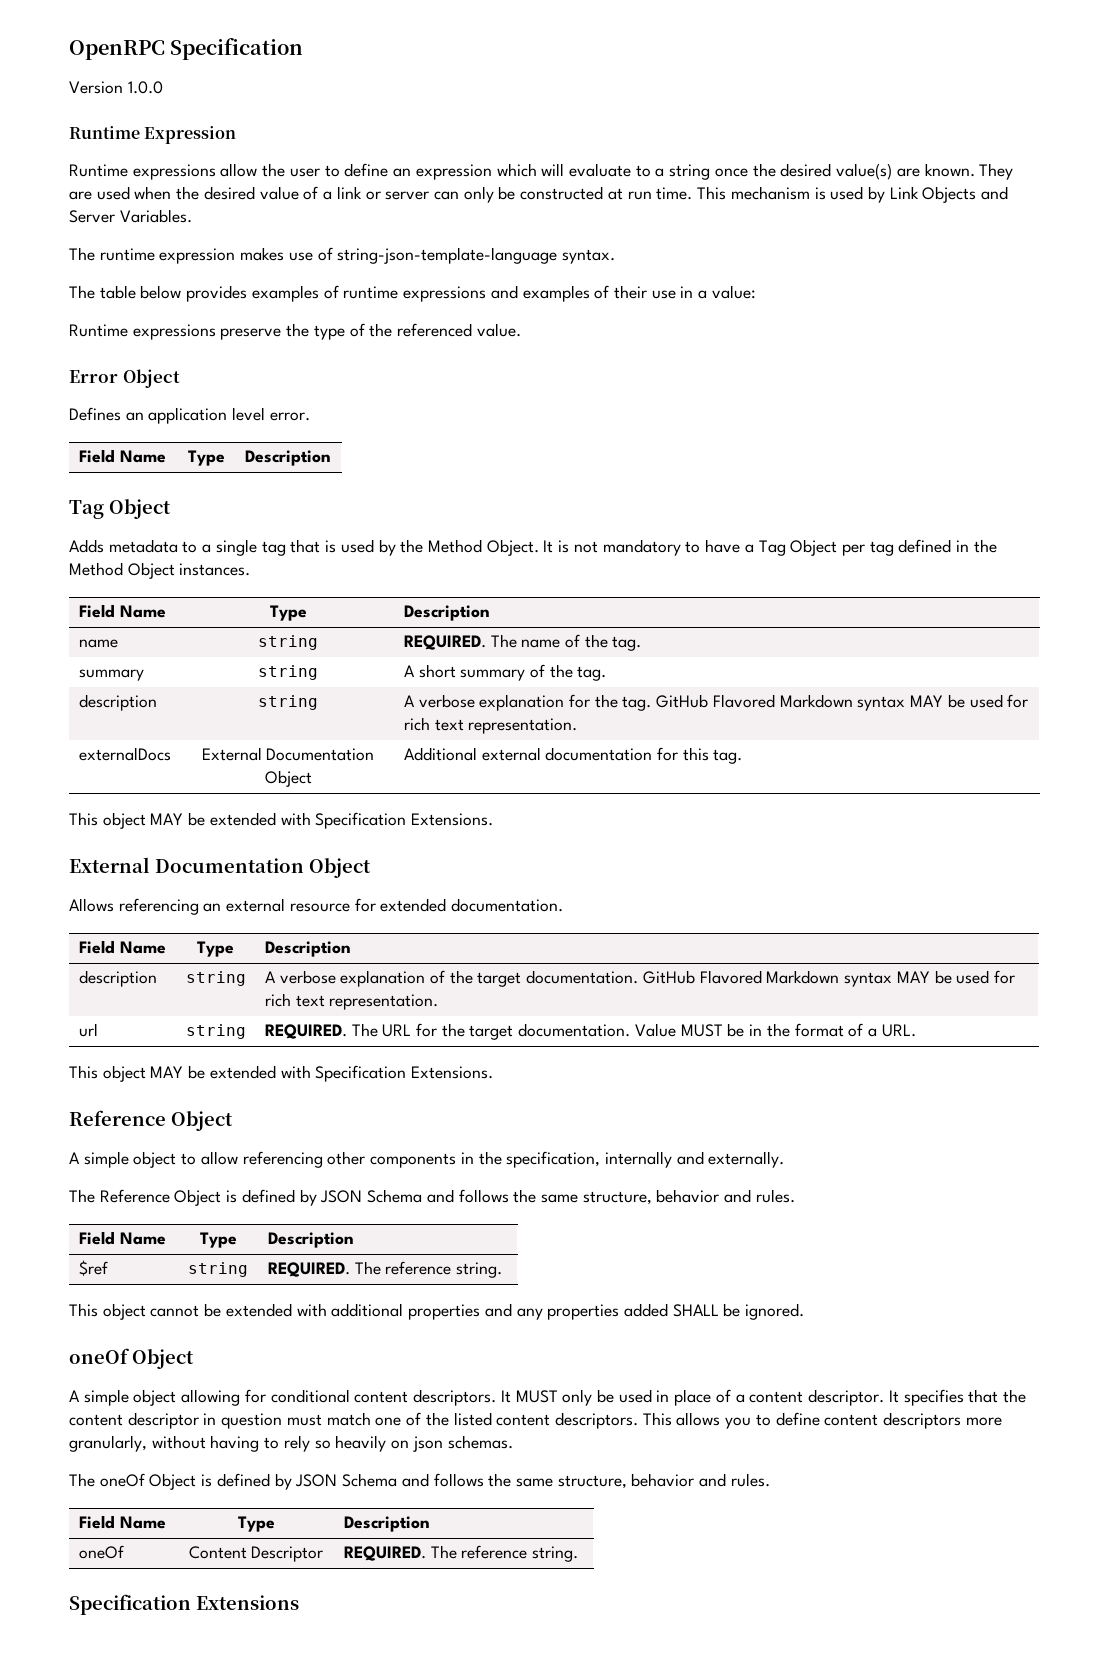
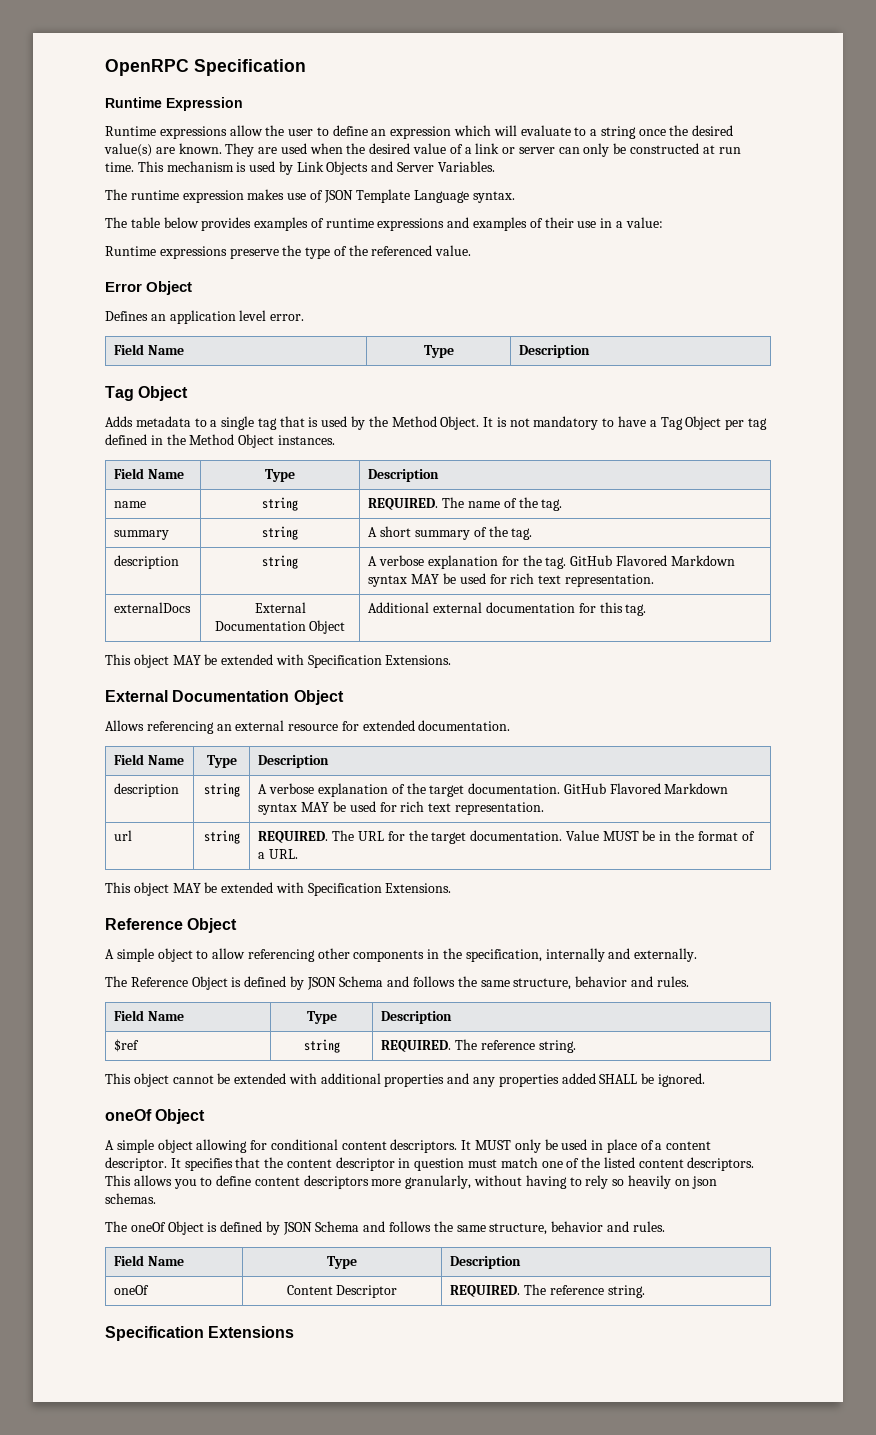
- Version 1.0.0
- The runtime expression makes use of string-json-template-language syntax.
+ The runtime expression makes use of JSON Template Language syntax.

